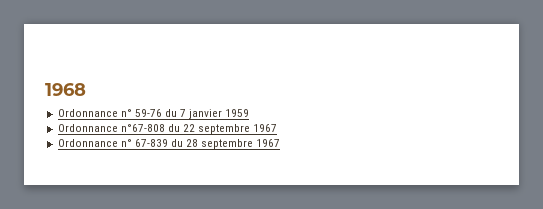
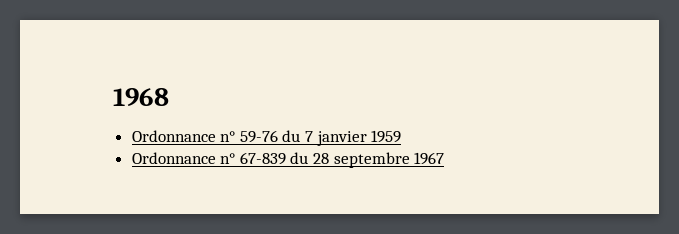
- Ordonnance n°67-808 du 22 septembre 1967

